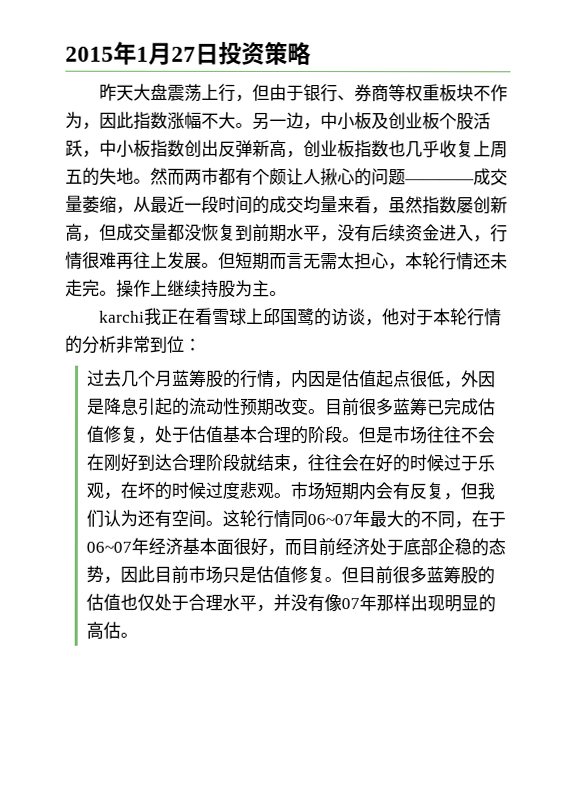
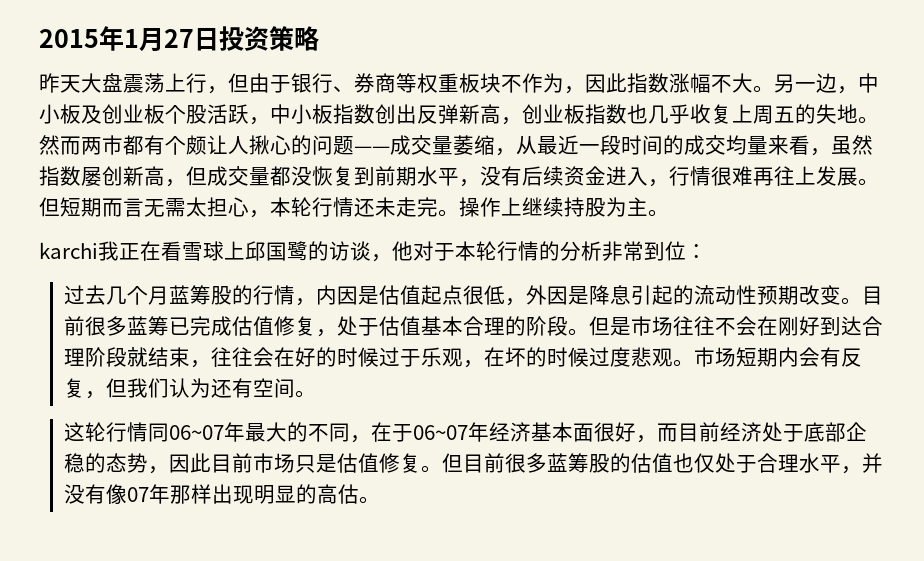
- 然而两市都有个颇让人揪心的问题————成交量萎缩，从最近一段时间的成交均量来看，虽然指数屡创新高，但成交量都没恢复到前期水平，没有后续资金进入，行情很难再往上发展。
+ 然而两市都有个颇让人揪心的问题——成交量萎缩，从最近一段时间的成交均量来看，虽然指数屡创新高，但成交量都没恢复到前期水平，没有后续资金进入，行情很难再往上发展。
- 市场短期内会有反复，但我们认为还有空间。这轮行情同06~07年最大的不同，在于06~07年经济基本面很好，而目前经济处于底部企稳的态势，因此目前市场只是估值修复。
+ 市场短期内会有反复，但我们认为还有空间。
+ 这轮行情同06~07年最大的不同，在于06~07年经济基本面很好，而目前经济处于底部企稳的态势，因此目前市场只是估值修复。

